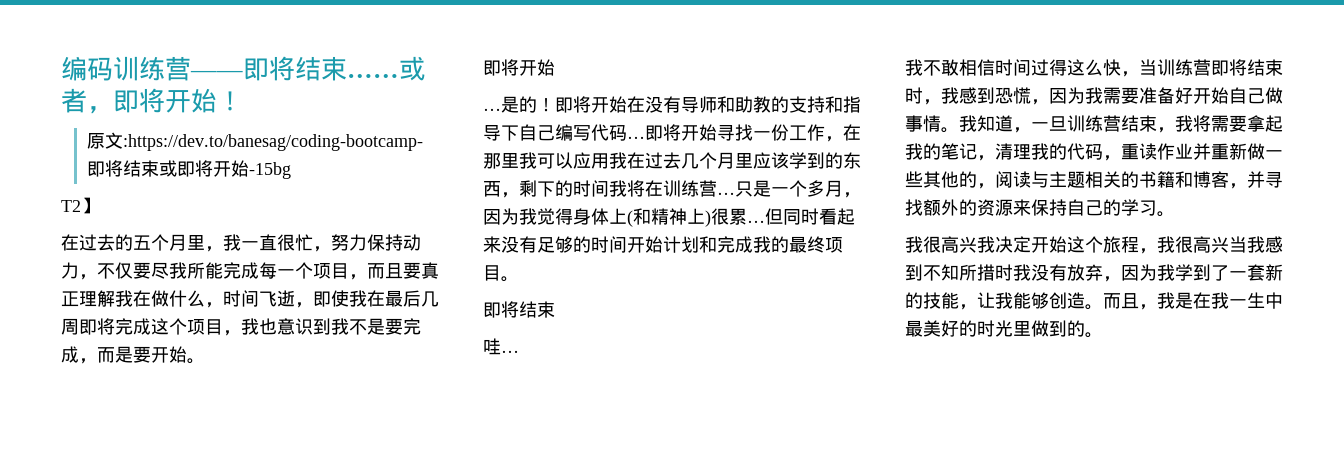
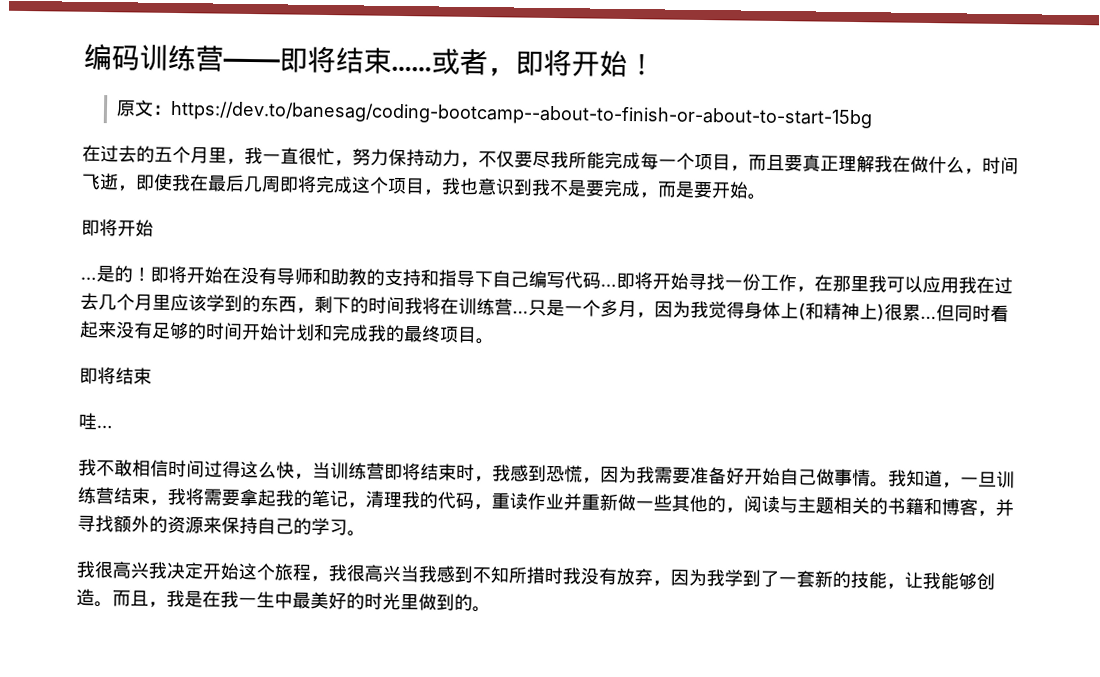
- 原文:https://dev.to/banesag/coding-bootcamp-即将结束或即将开始-15bg
- T2】
+ 原文：https://dev.to/banesag/coding-bootcamp--about-to-finish-or-about-to-start-15bg

